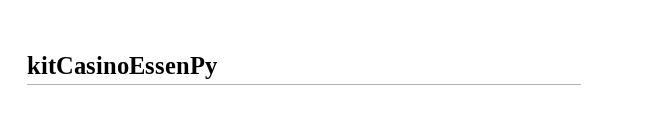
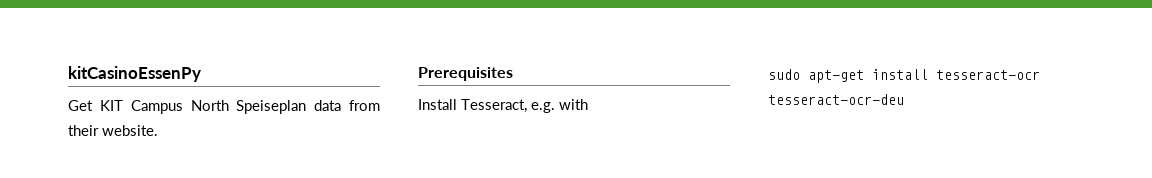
+ Get KIT Campus North Speiseplan data from their website.
+ Prerequisites
+ Install Tesseract, e.g. with
+ sudo apt-get install tesseract-ocr tesseract-ocr-deu

